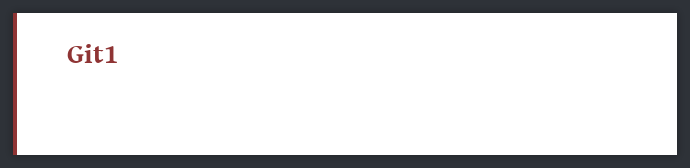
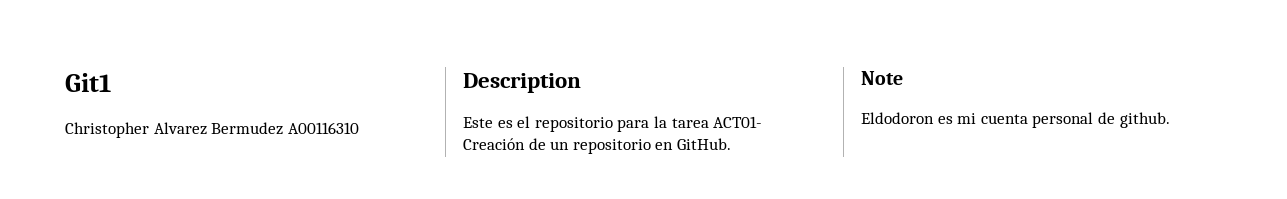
+ Christopher Alvarez Bermudez A00116310
+ Description
+ Este es el repositorio para la tarea ACT01- Creación de un repositorio en GitHub.
+ Note
+ Eldodoron es mi cuenta personal de github.

